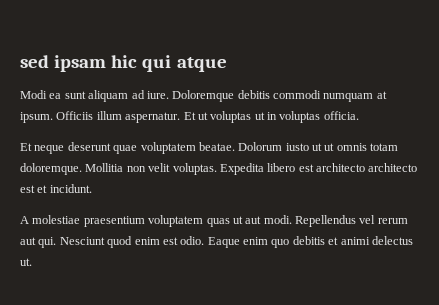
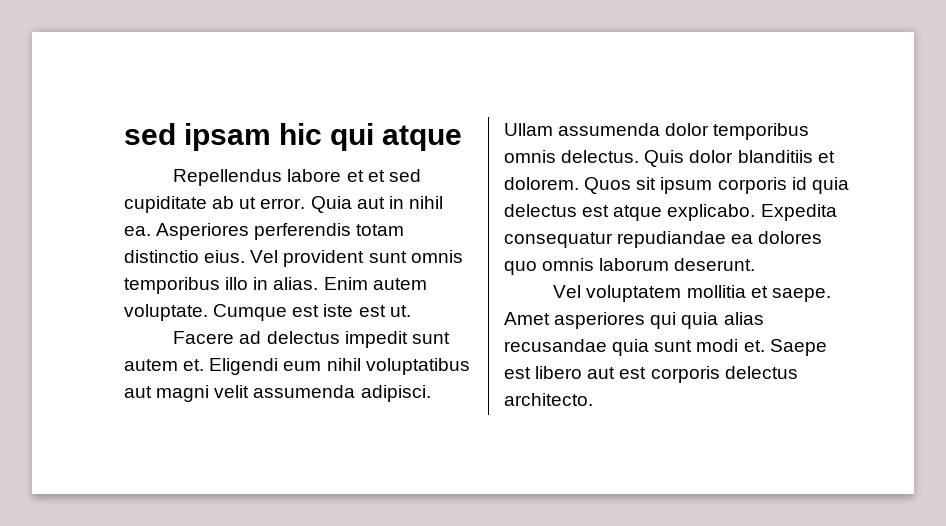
- Modi ea sunt aliquam ad iure. Doloremque debitis commodi numquam at ipsum. Officiis illum aspernatur. Et ut voluptas ut in voluptas officia.
- Et neque deserunt quae voluptatem beatae. Dolorum iusto ut ut omnis totam doloremque. Mollitia non velit voluptas. Expedita libero est architecto architecto est et incidunt.
- A molestiae praesentium voluptatem quas ut aut modi. Repellendus vel rerum aut qui. Nesciunt quod enim est odio. Eaque enim quo debitis et animi delectus ut.
+ Repellendus labore et et sed cupiditate ab ut error. Quia aut in nihil ea. Asperiores perferendis totam distinctio eius. Vel provident sunt omnis temporibus illo in alias. Enim autem voluptate. Cumque est iste est ut.
+ Facere ad delectus impedit sunt autem et. Eligendi eum nihil voluptatibus aut magni velit assumenda adipisci. Ullam assumenda dolor temporibus omnis delectus. Quis dolor blanditiis et dolorem. Quos sit ipsum corporis id quia delectus est atque explicabo. Expedita consequatur repudiandae ea dolores quo omnis laborum deserunt.
+ Vel voluptatem mollitia et saepe. Amet asperiores qui quia alias recusandae quia sunt modi et. Saepe est libero aut est corporis delectus architecto.

